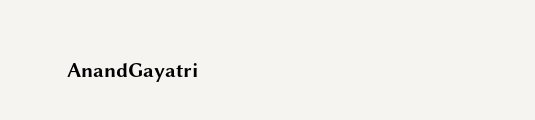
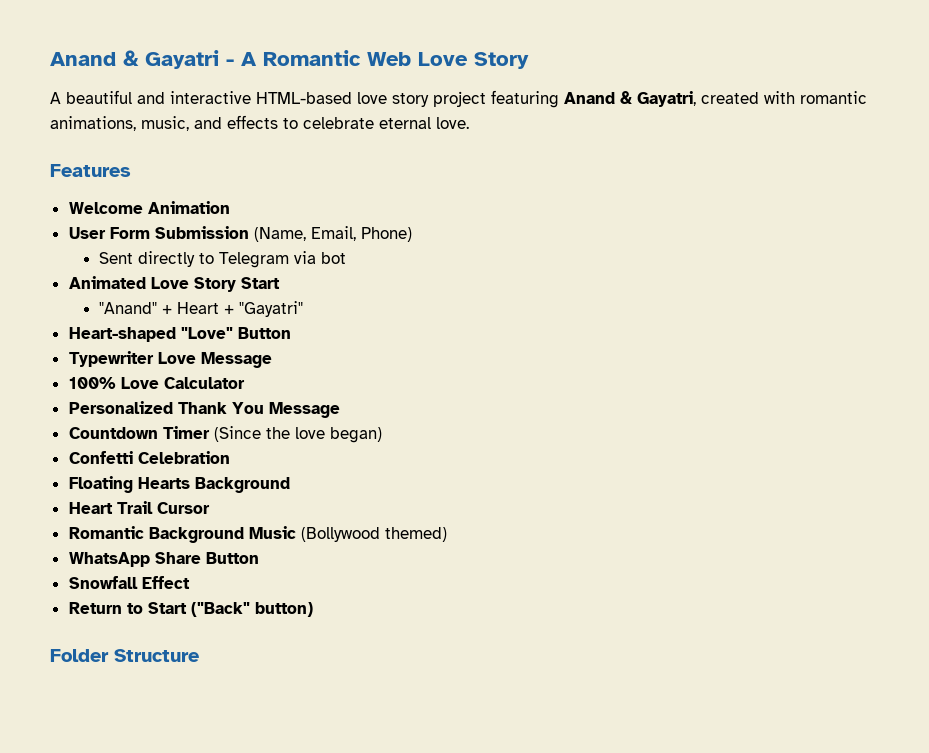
- AnandGayatri
+ Anand & Gayatri - A Romantic Web Love Story
+ A beautiful and interactive HTML-based love story project featuring Anand & Gayatri, created with romantic animations, music, and effects to celebrate eternal love.
+ Features
+ Welcome Animation
+ User Form Submission (Name, Email, Phone)
+ Sent directly to Telegram via bot
+ Animated Love Story Start
+ "Anand" + Heart + "Gayatri"
+ Heart-shaped "Love" Button
+ Typewriter Love Message
+ 100% Love Calculator
+ Personalized Thank You Message
+ Countdown Timer (Since the love began)
+ Confetti Celebration
+ Floating Hearts Background
+ Heart Trail Cursor
+ Romantic Background Music (Bollywood themed)
+ WhatsApp Share Button
+ Snowfall Effect
+ Return to Start ("Back" button)
+ Folder Structure

